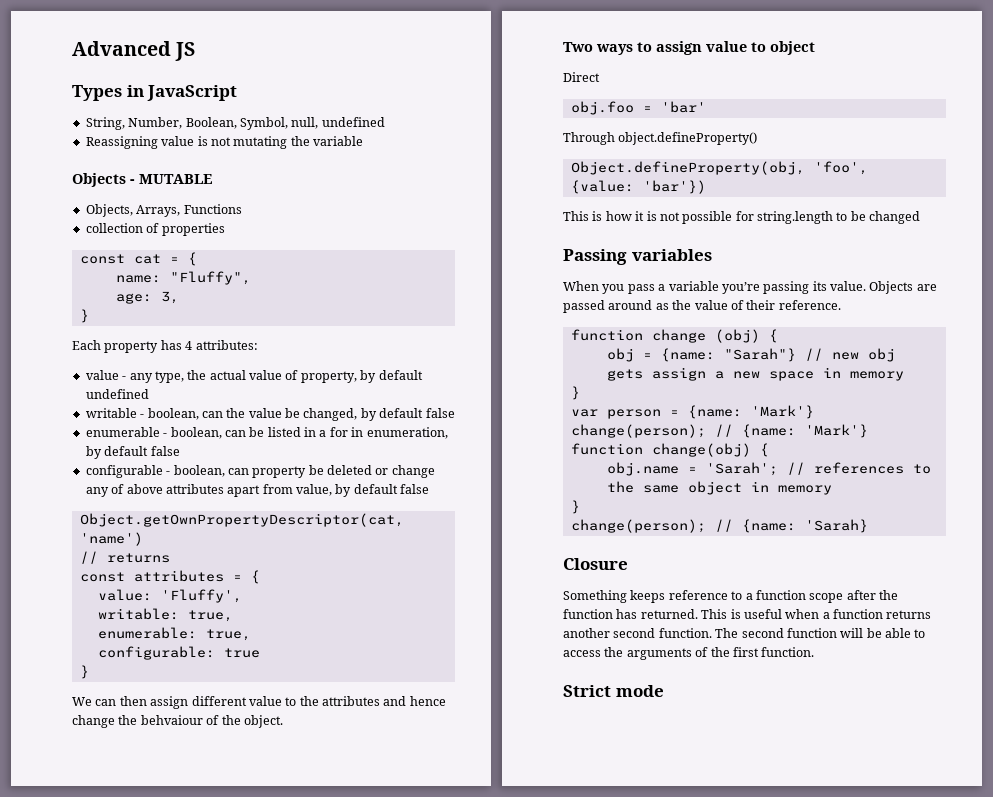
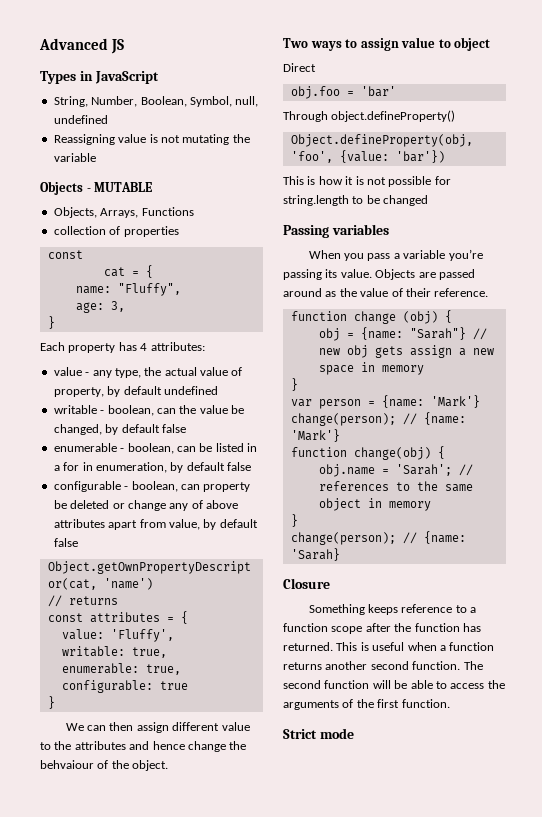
  collection of properties
- const cat = {
+ const
+ cat = {

